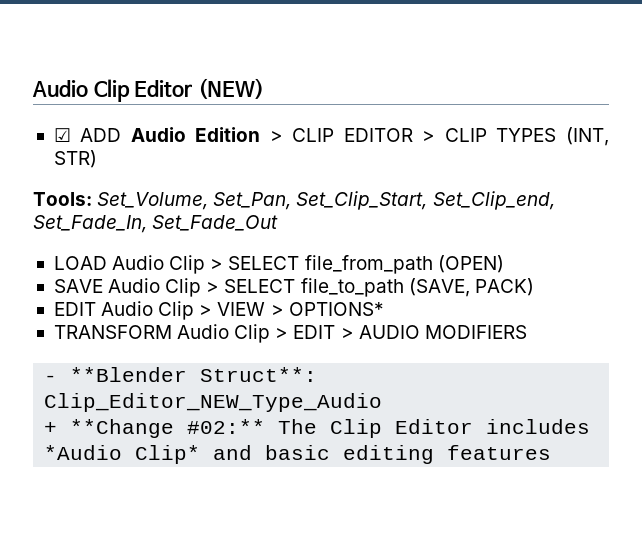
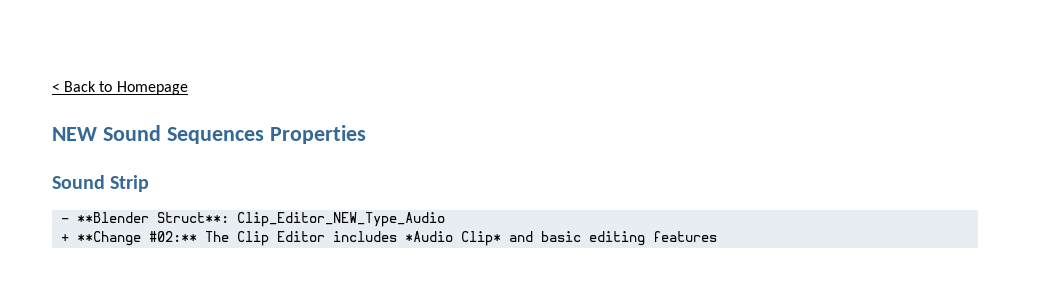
- Audio Clip Editor (NEW)
- ☑ ADD Audio Edition > CLIP EDITOR > CLIP TYPES (INT, STR)
- Tools: Set_Volume, Set_Pan, Set_Clip_Start, Set_Clip_end, Set_Fade_In, Set_Fade_Out
- LOAD Audio Clip > SELECT file_from_path (OPEN)
- SAVE Audio Clip > SELECT file_to_path (SAVE, PACK)
- EDIT Audio Clip > VIEW > OPTIONS*
- TRANSFORM Audio Clip > EDIT > AUDIO MODIFIERS
+ < Back to Homepage
+ NEW Sound Sequences Properties
+ Sound Strip

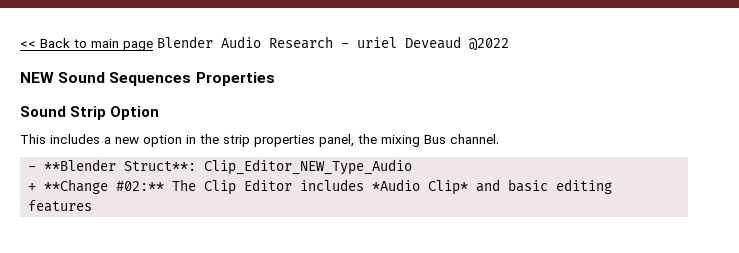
- < Back to Homepage
+ << Back to main page Blender Audio Research - uriel Deveaud @2022
- Sound Strip
+ Sound Strip Option
+ This includes a new option in the strip properties panel, the mixing Bus channel.

